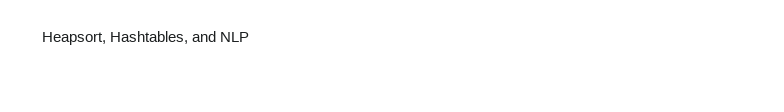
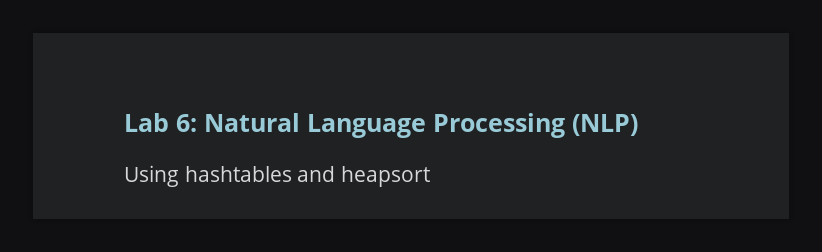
- Heapsort, Hashtables, and NLP
+ Lab 6: Natural Language Processing (NLP)
+ Using hashtables and heapsort

